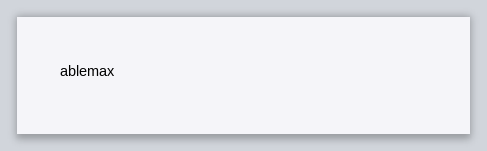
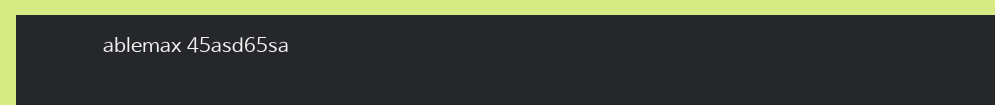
- ablemax
+ ablemax 45asd65sa

